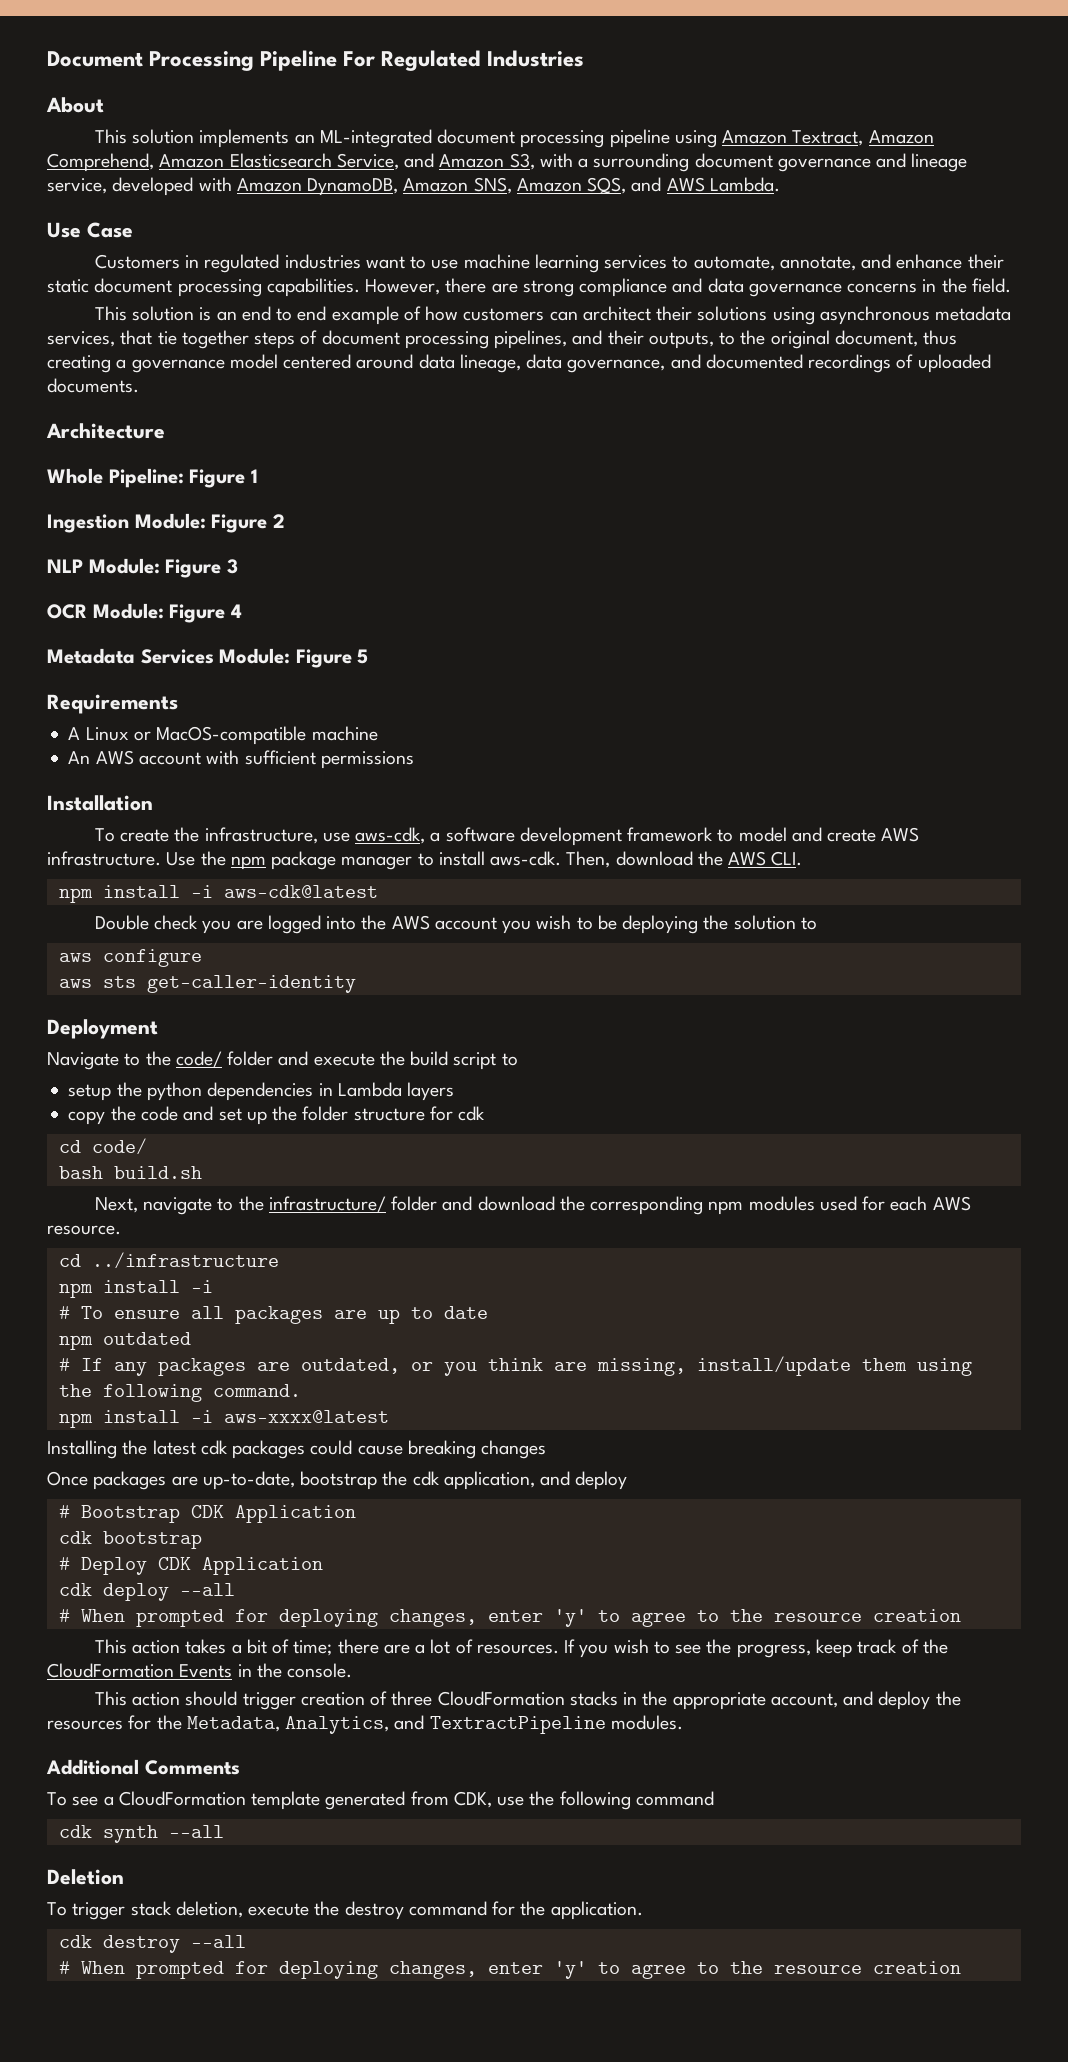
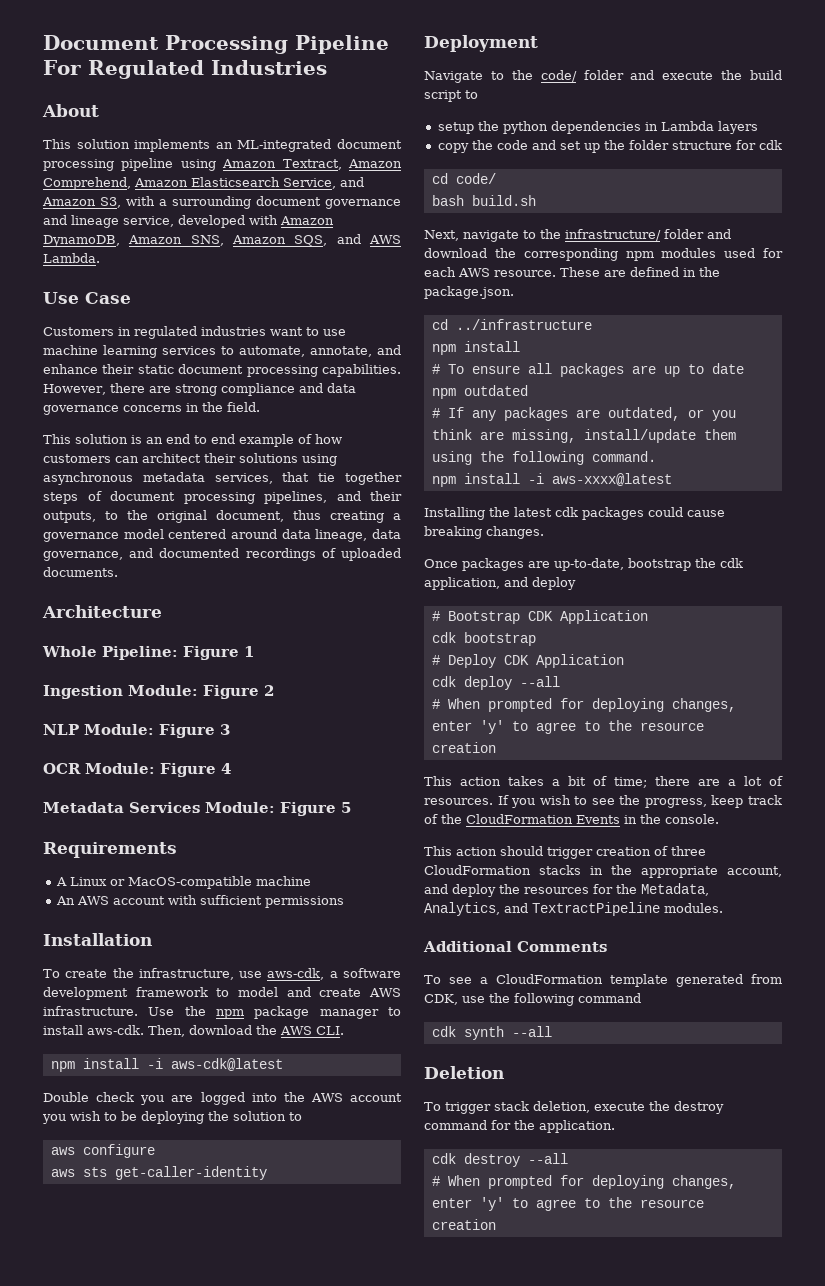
+ These are defined in the package.json.
  cd ../infrastructure
- npm install -i
+ npm install
- Installing the latest cdk packages could cause breaking changes
+ Installing the latest cdk packages could cause breaking changes.

